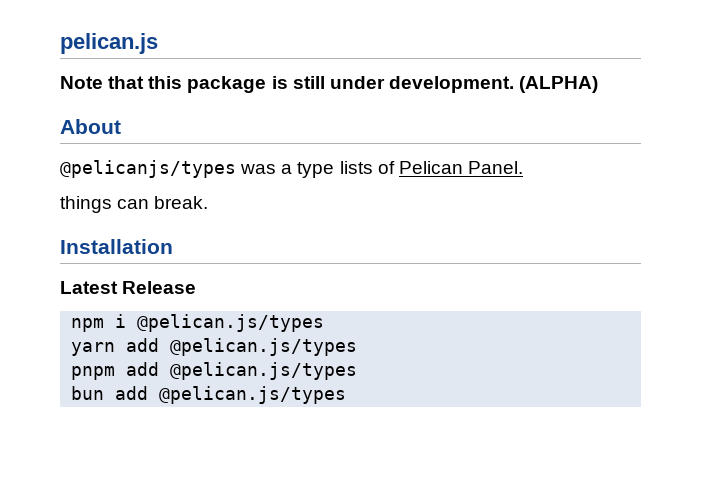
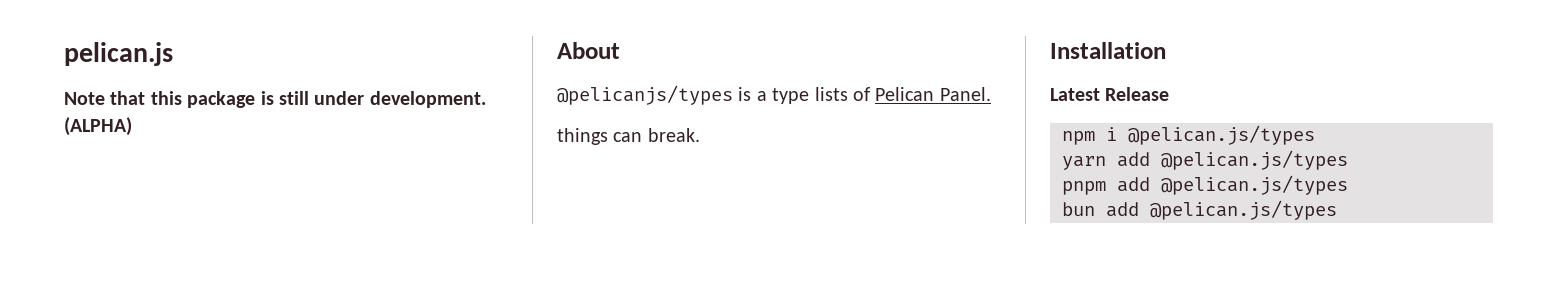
- @pelicanjs/types was a type lists of Pelican Panel.
+ @pelicanjs/types is a type lists of Pelican Panel.

